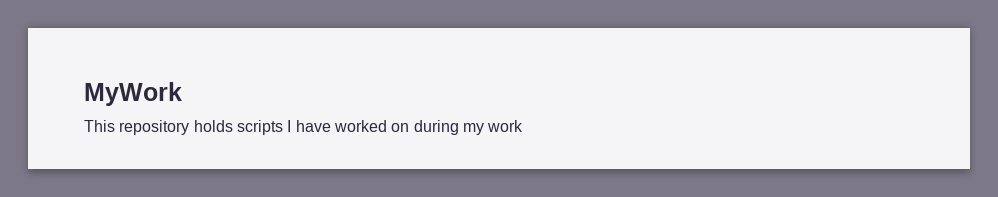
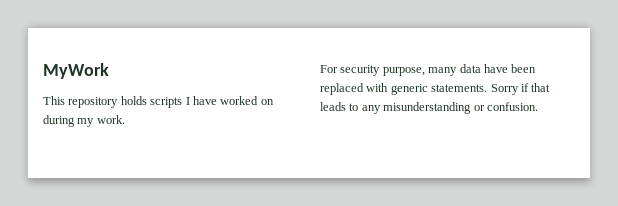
- This repository holds scripts I have worked on during my work
+ This repository holds scripts I have worked on during my work.
+ For security purpose, many data have been replaced with generic statements. Sorry if that leads to any misunderstanding or confusion.

